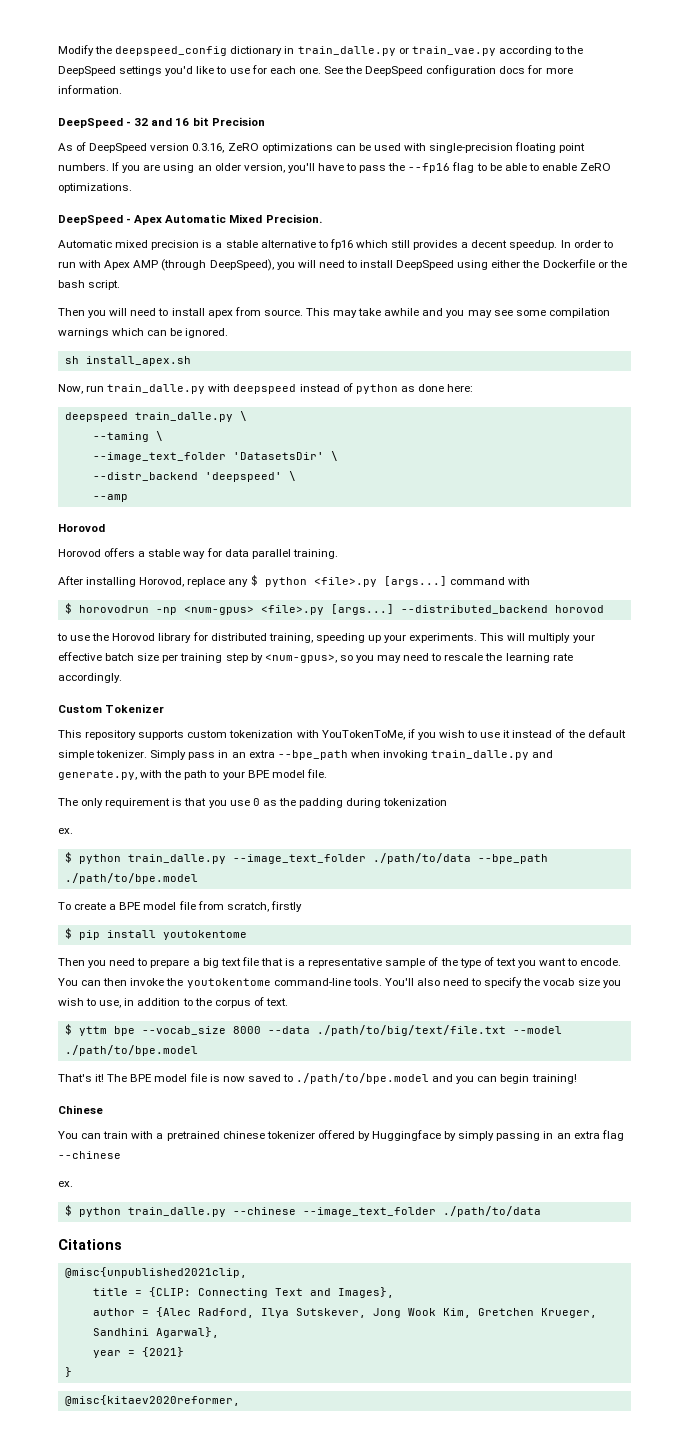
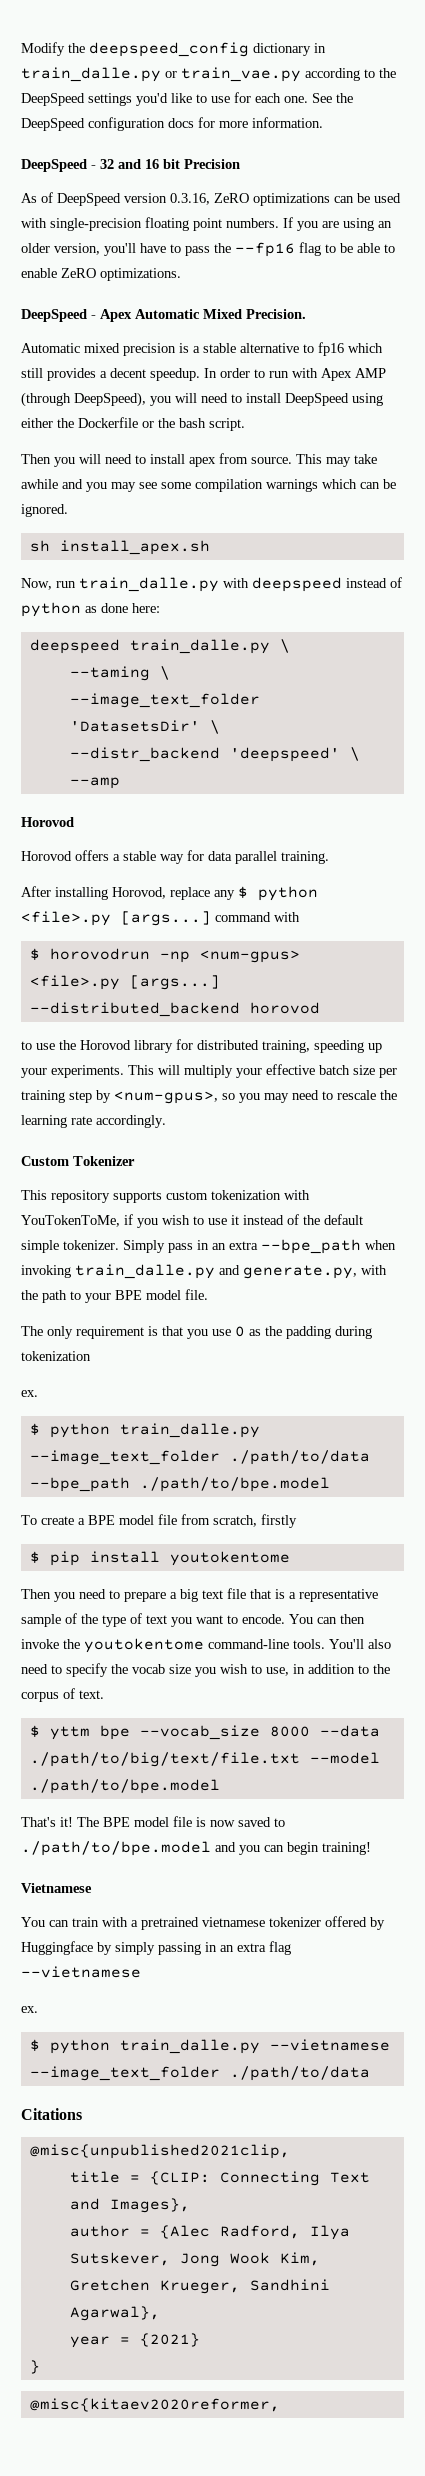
- Chinese
+ Vietnamese
- You can train with a pretrained chinese tokenizer offered by Huggingface by simply passing in an extra flag --chinese
+ You can train with a pretrained vietnamese tokenizer offered by Huggingface by simply passing in an extra flag --vietnamese
  ex.
- $ python train_dalle.py --chinese --image_text_folder ./path/to/data
+ $ python train_dalle.py --vietnamese --image_text_folder ./path/to/data

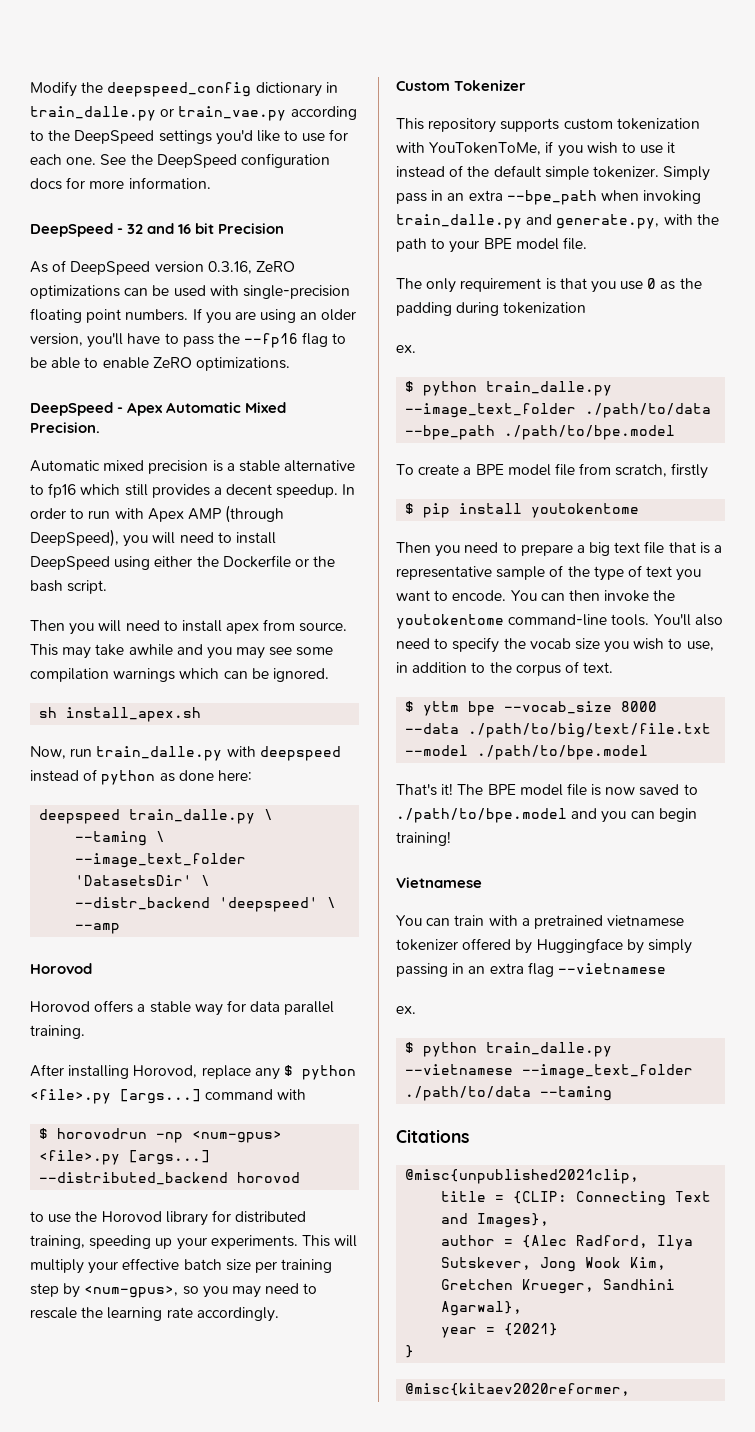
- $ python train_dalle.py --vietnamese --image_text_folder ./path/to/data
+ $ python train_dalle.py --vietnamese --image_text_folder ./path/to/data --taming

